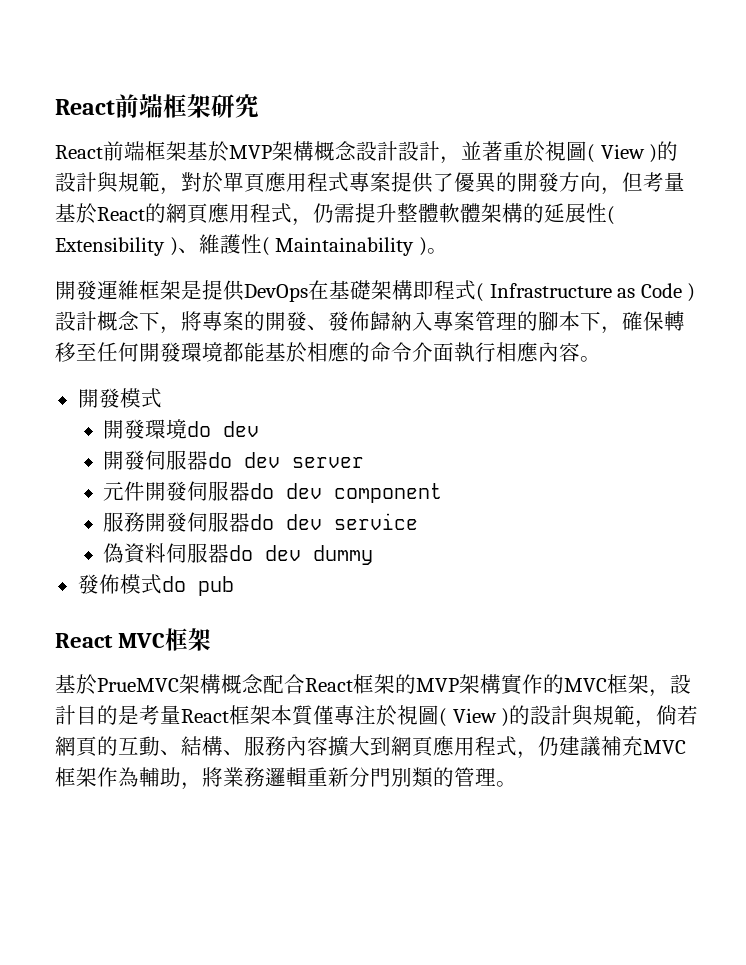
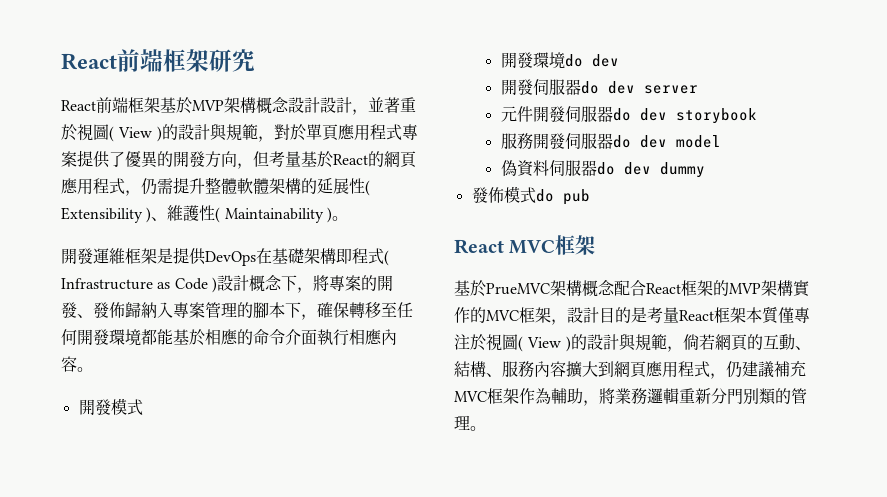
- 元件開發伺服器do dev component
+ 元件開發伺服器do dev storybook
- 服務開發伺服器do dev service
+ 服務開發伺服器do dev model

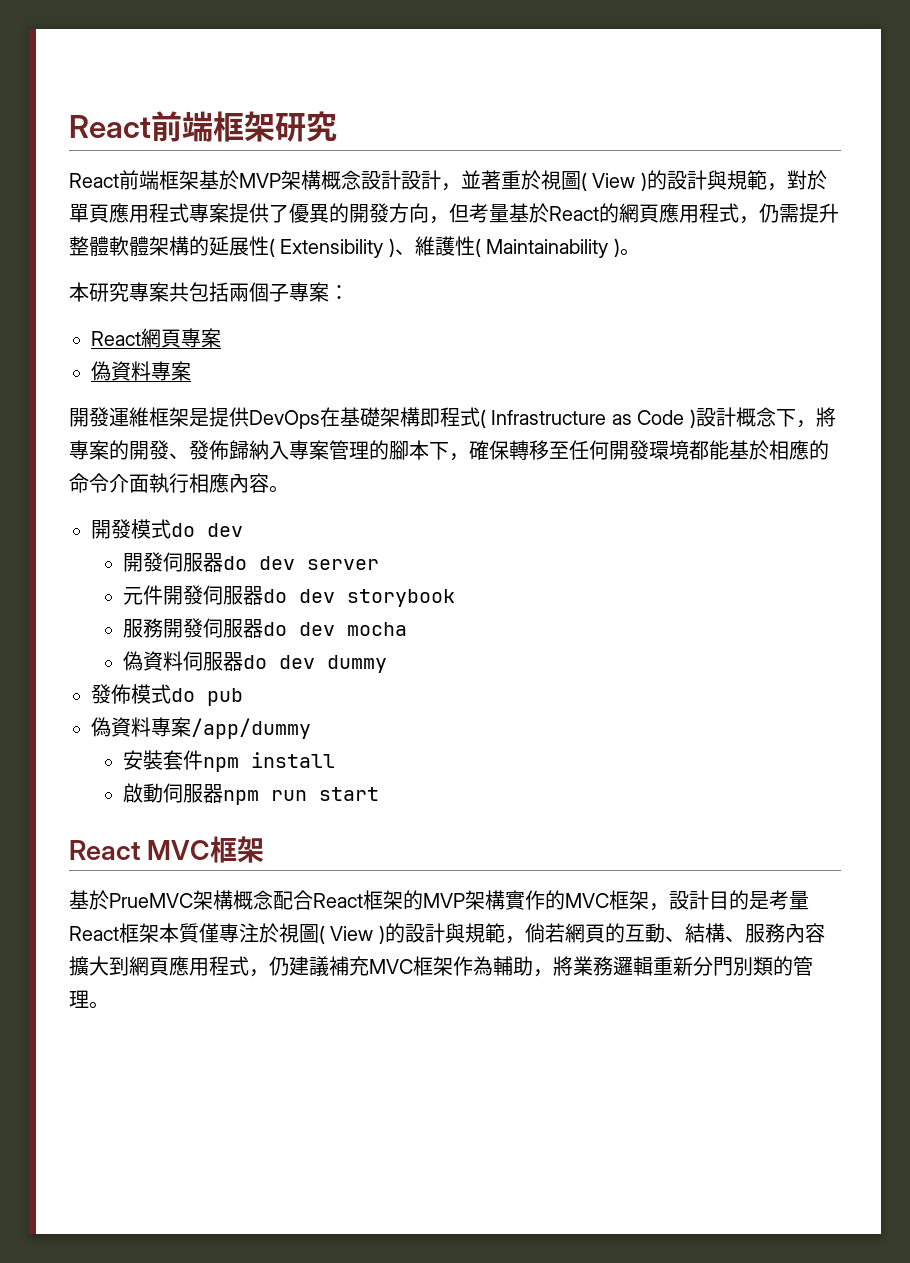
+ 本研究專案共包括兩個子專案：
+ React網頁專案
+ 偽資料專案
- 開發模式
- 開發環境do dev
+ 開發模式do dev
- 服務開發伺服器do dev model
+ 服務開發伺服器do dev mocha
+ 偽資料專案/app/dummy
+ 安裝套件npm install
+ 啟動伺服器npm run start

